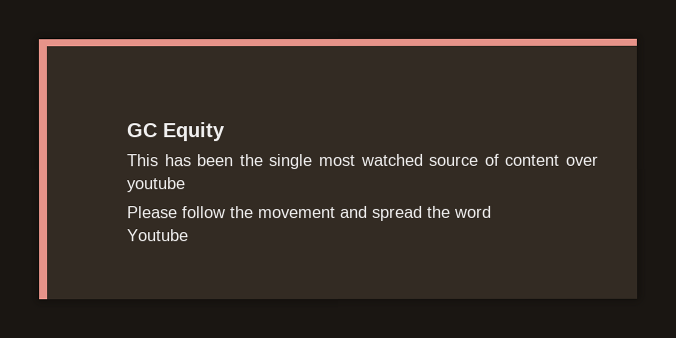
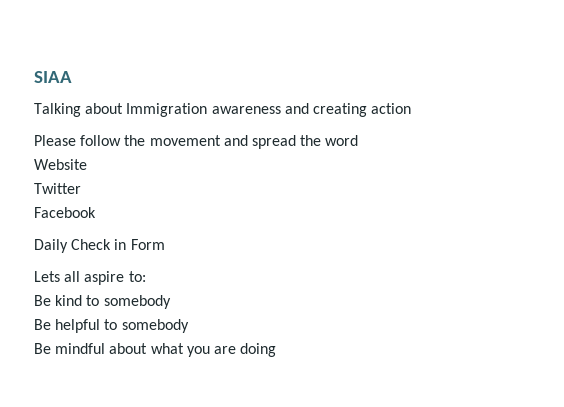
- GC Equity
- This has been the single most watched source of content over youtube
+ SIAA
+ Talking about Immigration awareness and creating action
- Youtube
+ Website
+ Twitter
+ Facebook
+ Daily Check in Form
+ Lets all aspire to:
+ Be kind to somebody
+ Be helpful to somebody
+ Be mindful about what you are doing

